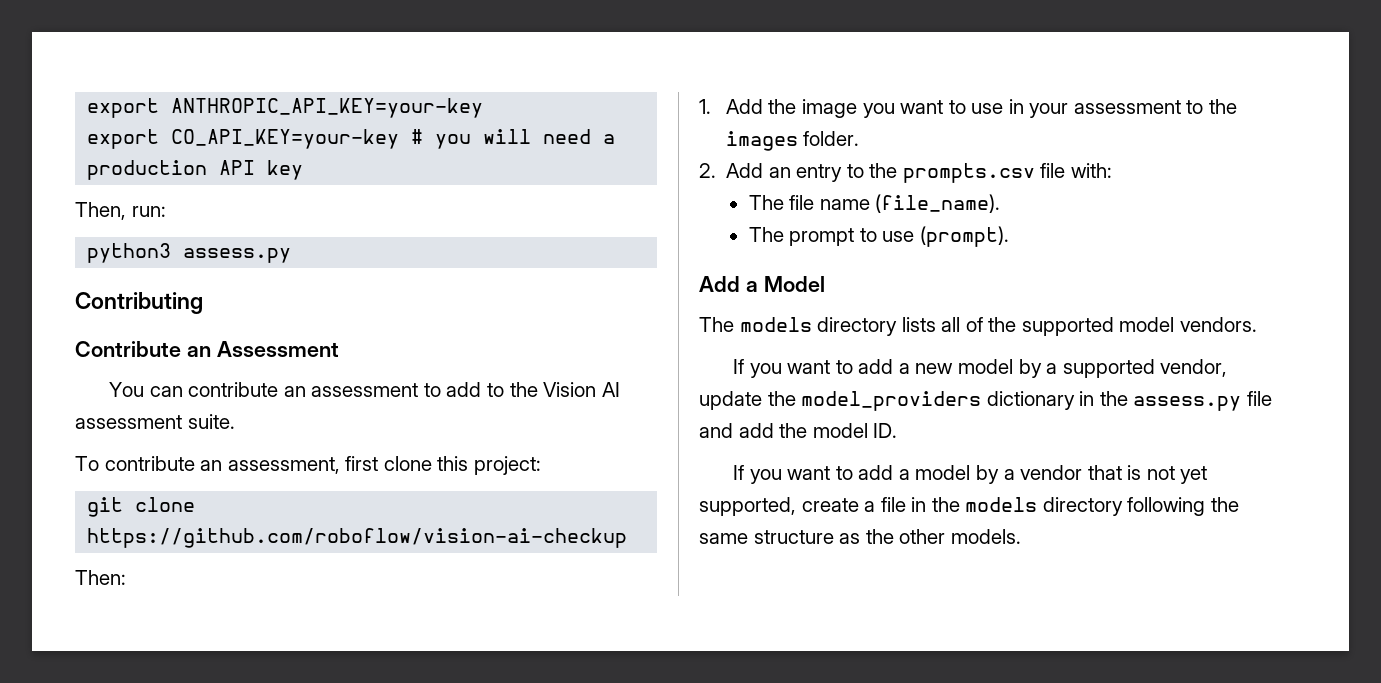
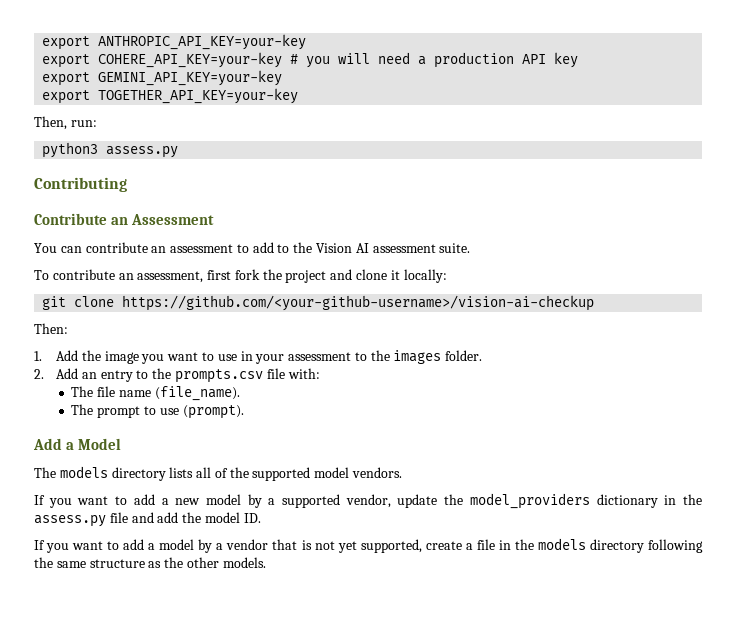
- export CO_API_KEY=your-key # you will need a production API key
+ export COHERE_API_KEY=your-key # you will need a production API key
+ export GEMINI_API_KEY=your-key
+ export TOGETHER_API_KEY=your-key
- To contribute an assessment, first clone this project:
+ To contribute an assessment, first fork the project and clone it locally:
- git clone https://github.com/roboflow/vision-ai-checkup
+ git clone https://github.com/<your-github-username>/vision-ai-checkup

